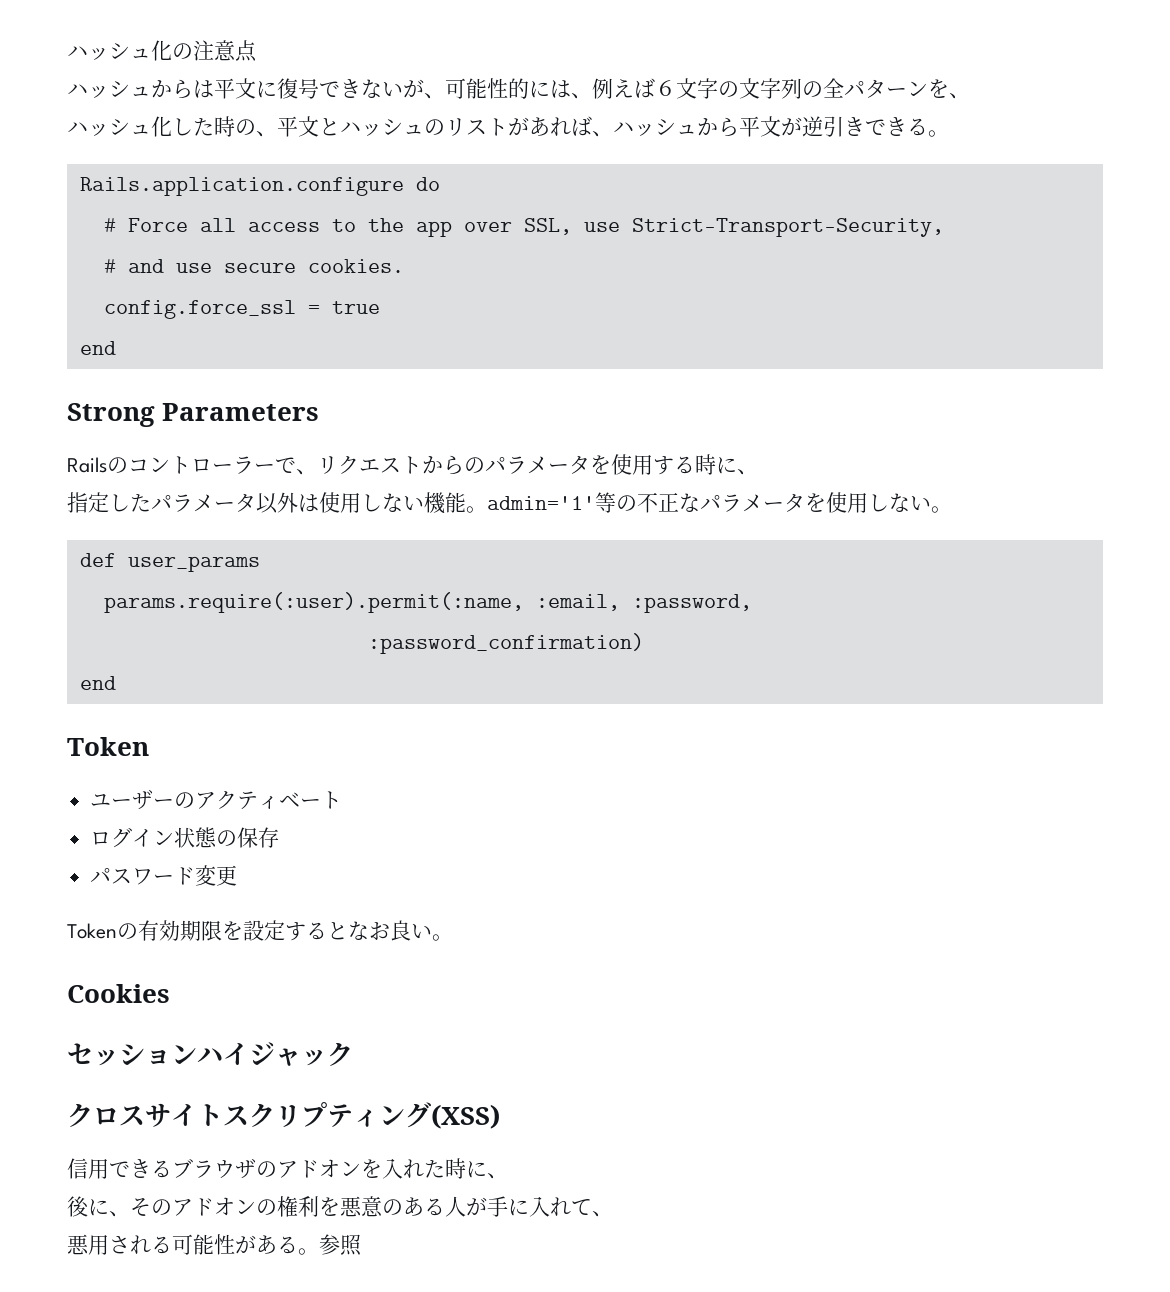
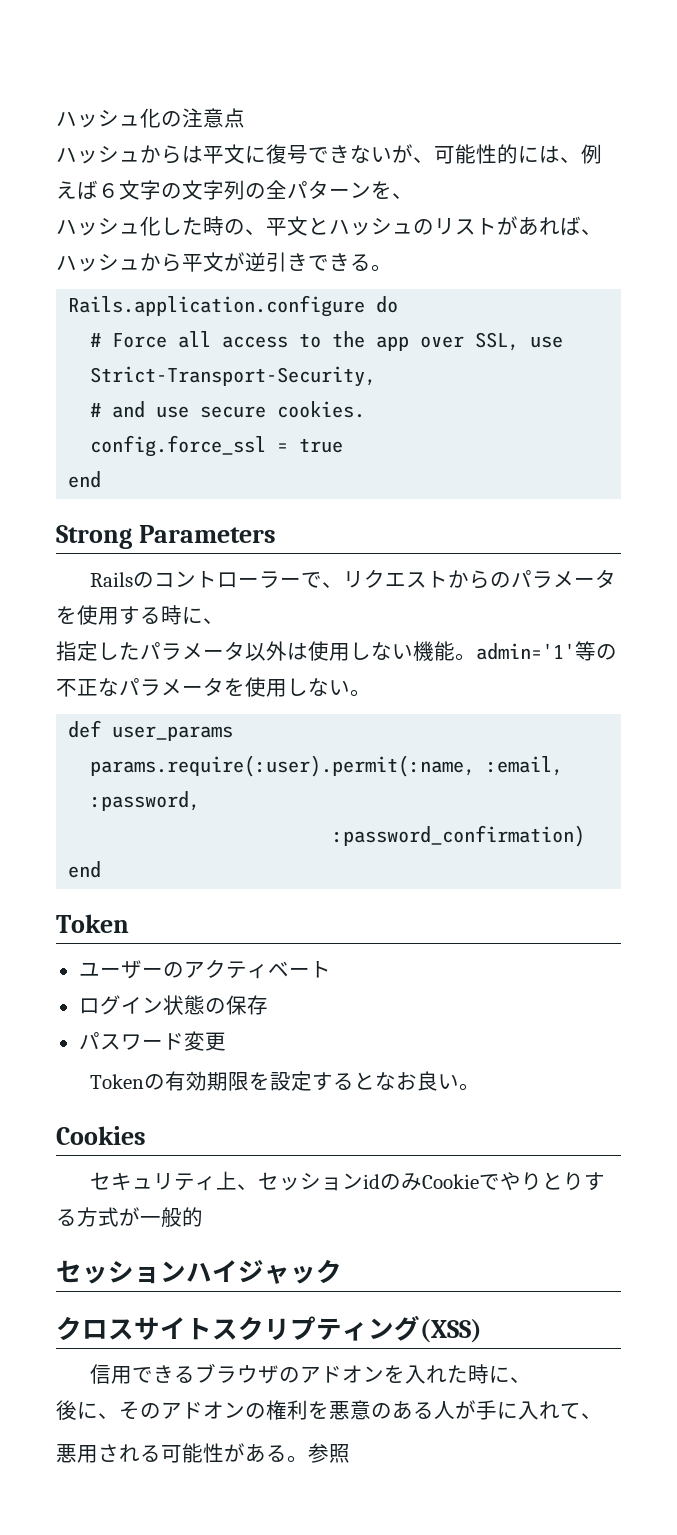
+ セキュリティ上、セッションidのみCookieでやりとりする方式が一般的

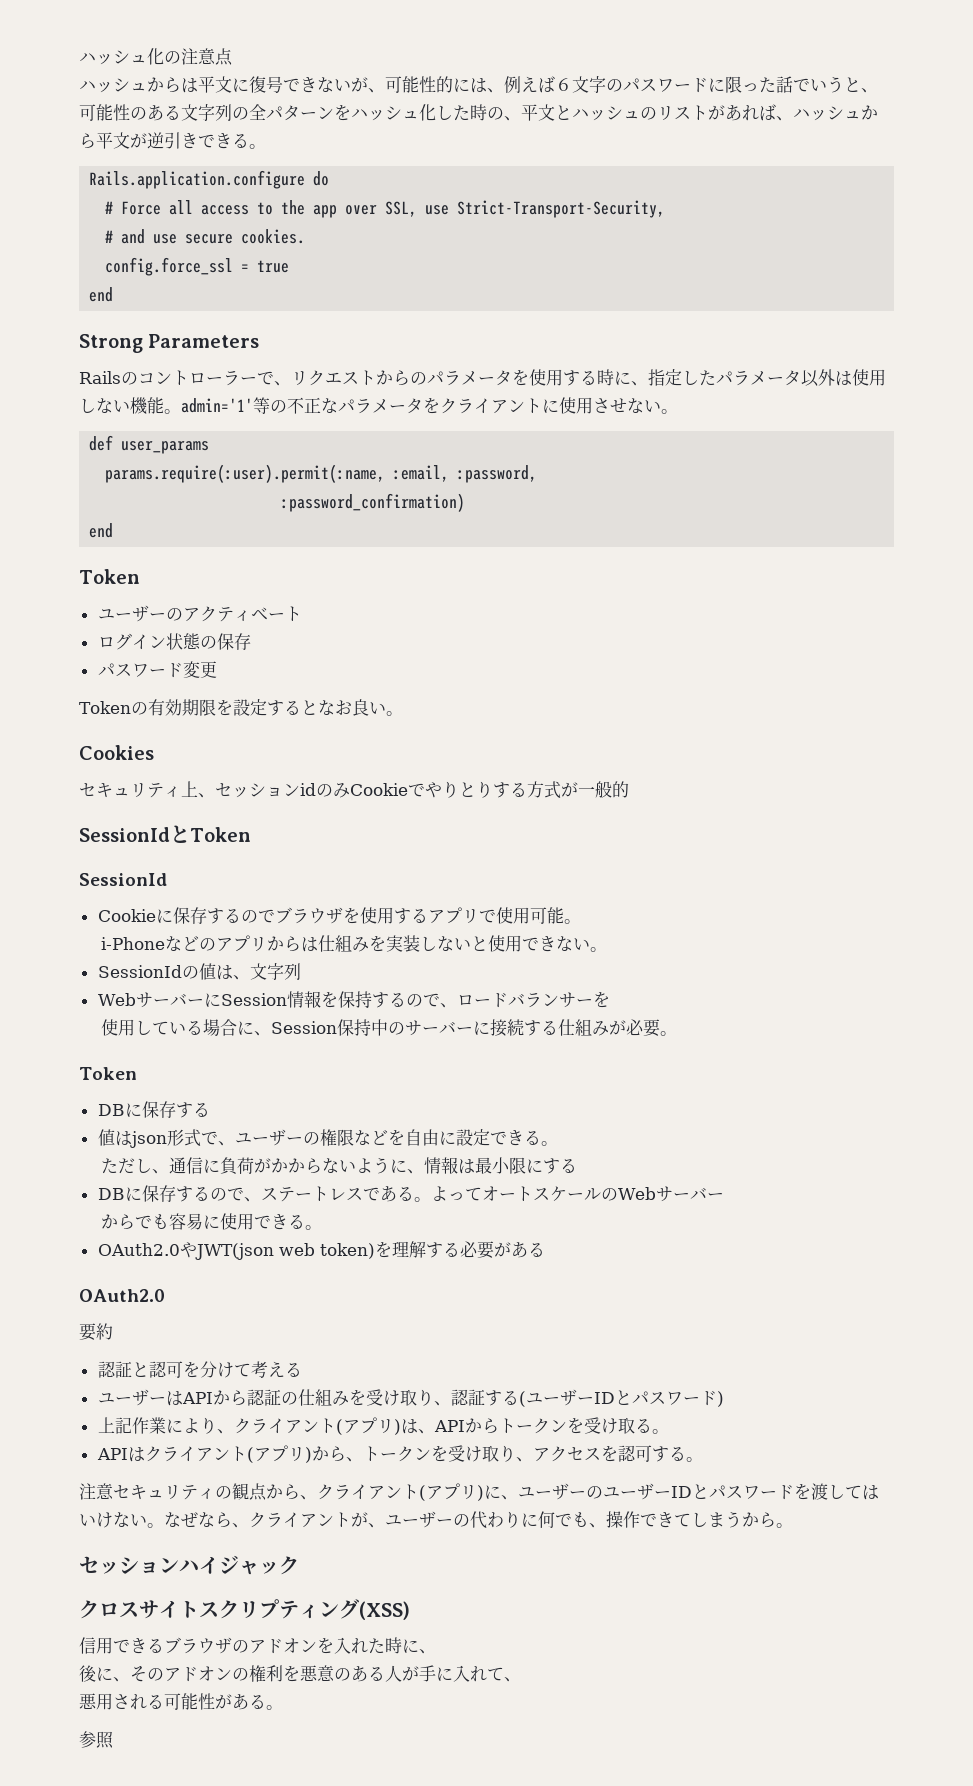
- ハッシュからは平文に復号できないが、可能性的には、例えば６文字の文字列の全パターンを、
- ハッシュ化した時の、平文とハッシュのリストがあれば、ハッシュから平文が逆引きできる。
+ ハッシュからは平文に復号できないが、可能性的には、例えば６文字のパスワードに限った話でいうと、可能性のある文字列の全パターンをハッシュ化した時の、平文とハッシュのリストがあれば、ハッシュから平文が逆引きできる。
- Railsのコントローラーで、リクエストからのパラメータを使用する時に、
- 指定したパラメータ以外は使用しない機能。admin='1'等の不正なパラメータを使用しない。
+ Railsのコントローラーで、リクエストからのパラメータを使用する時に、指定したパラメータ以外は使用しない機能。admin='1'等の不正なパラメータをクライアントに使用させない。
+ SessionIdとToken
+ SessionId
+ Cookieに保存するのでブラウザを使用するアプリで使用可能。
+ i-Phoneなどのアプリからは仕組みを実装しないと使用できない。
+ SessionIdの値は、文字列
+ WebサーバーにSession情報を保持するので、ロードバランサーを
+ 使用している場合に、Session保持中のサーバーに接続する仕組みが必要。
+ Token
+ DBに保存する
+ 値はjson形式で、ユーザーの権限などを自由に設定できる。
+ ただし、通信に負荷がかからないように、情報は最小限にする
+ DBに保存するので、ステートレスである。よってオートスケールのWebサーバー
+ からでも容易に使用できる。
+ OAuth2.0やJWT(json web token)を理解する必要がある
+ OAuth2.0
+ 要約
+ 認証と認可を分けて考える
+ ユーザーはAPIから認証の仕組みを受け取り、認証する(ユーザーIDとパスワード)
+ 上記作業により、クライアント(アプリ)は、APIからトークンを受け取る。
+ APIはクライアント(アプリ)から、トークンを受け取り、アクセスを認可する。
+ 注意セキュリティの観点から、クライアント(アプリ)に、ユーザーのユーザーIDとパスワードを渡してはいけない。なぜなら、クライアントが、ユーザーの代わりに何でも、操作できてしまうから。
- 悪用される可能性がある。参照
+ 悪用される可能性がある。
+ 参照

